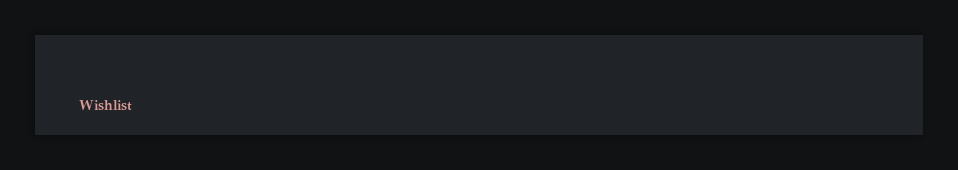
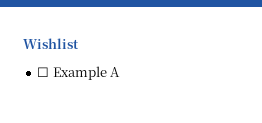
+ ☐ Example A

